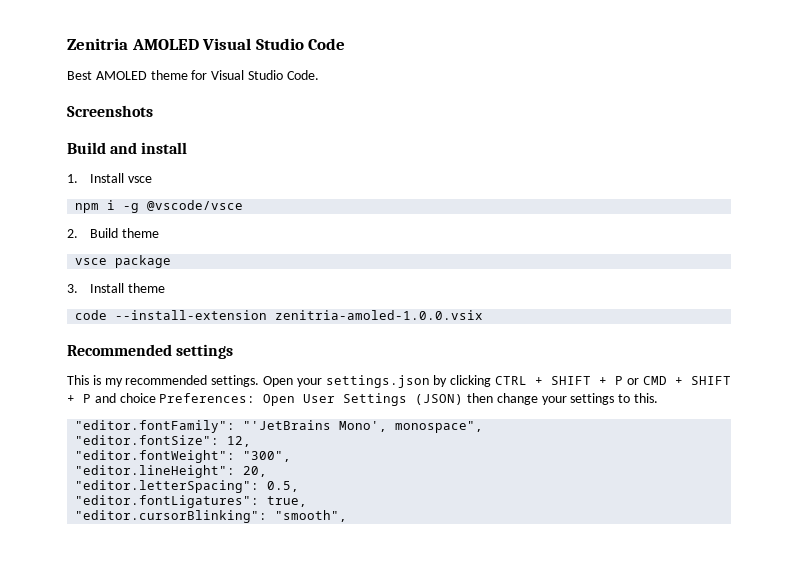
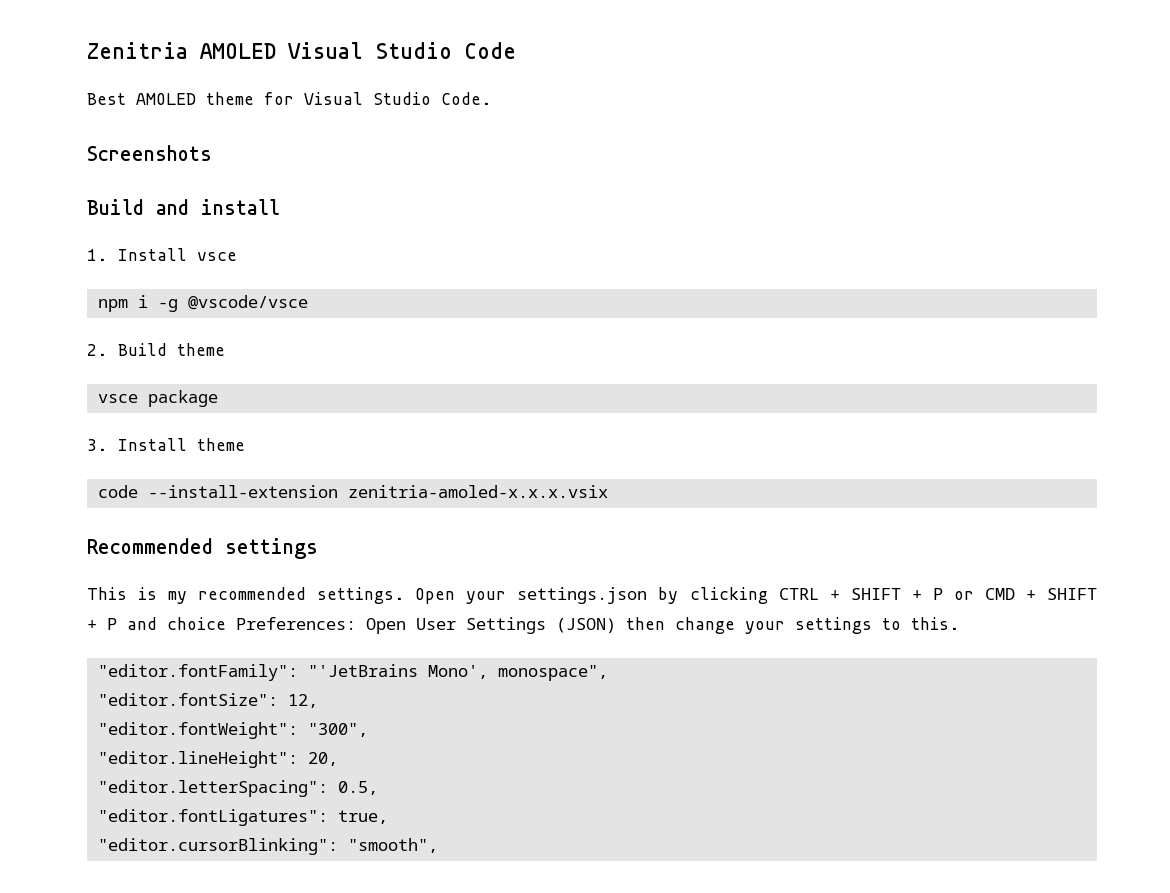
- code --install-extension zenitria-amoled-1.0.0.vsix
+ code --install-extension zenitria-amoled-x.x.x.vsix

